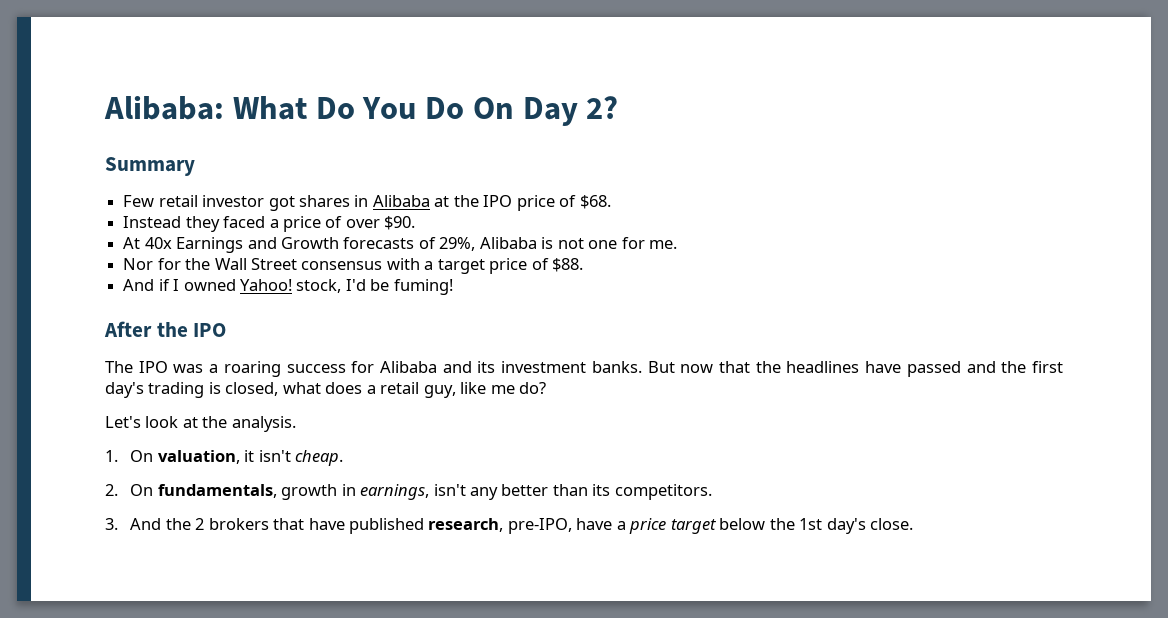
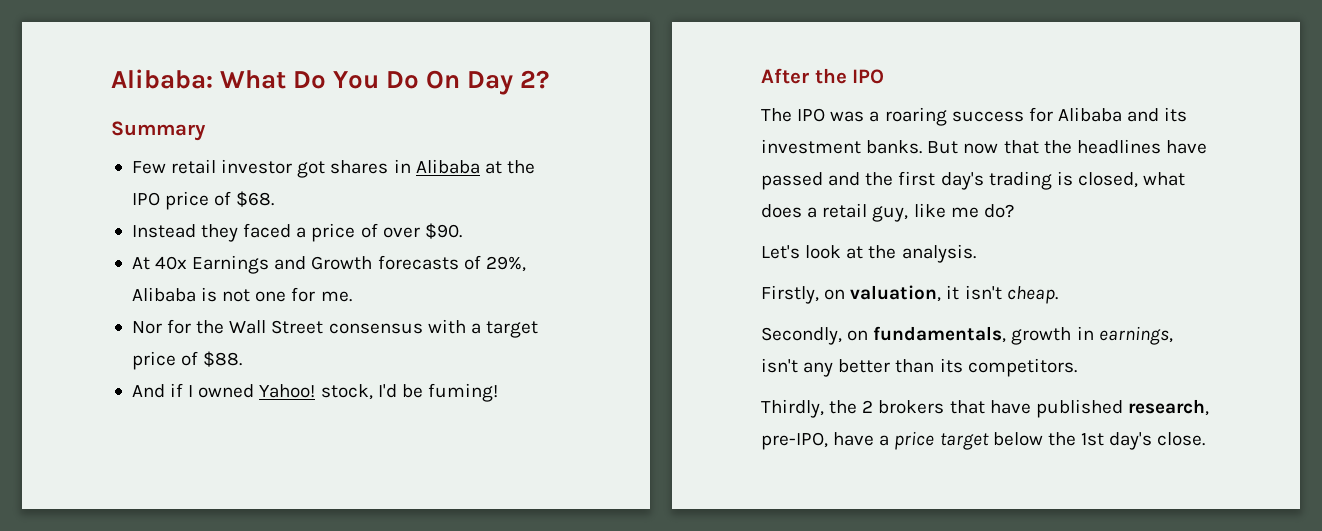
- 1. On valuation, it isn't cheap.
+ Firstly, on valuation, it isn't cheap.
- 2. On fundamentals, growth in earnings, isn't any better than its competitors.
+ Secondly, on fundamentals, growth in earnings, isn't any better than its competitors.
- 3. And the 2 brokers that have published research, pre-IPO, have a price target below the 1st day's close.
+ Thirdly, the 2 brokers that have published research, pre-IPO, have a price target below the 1st day's close.

